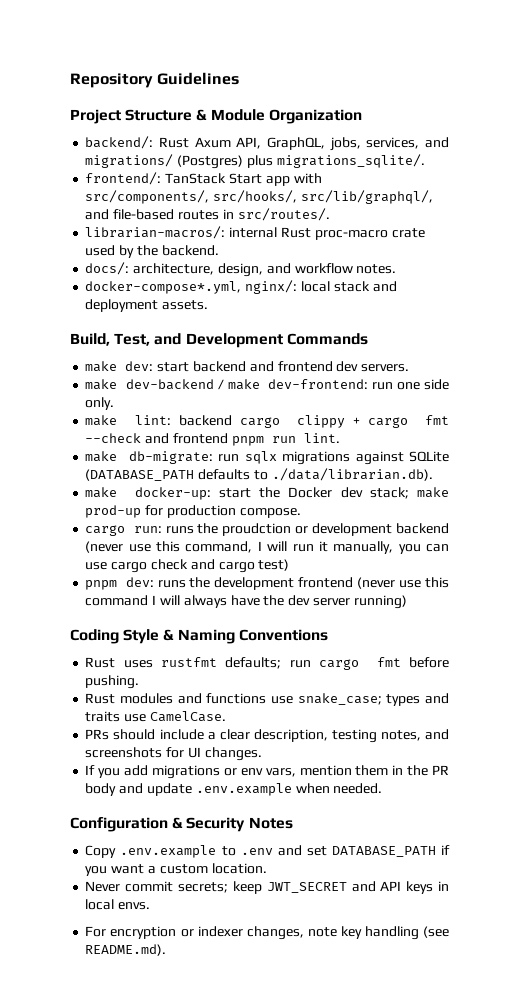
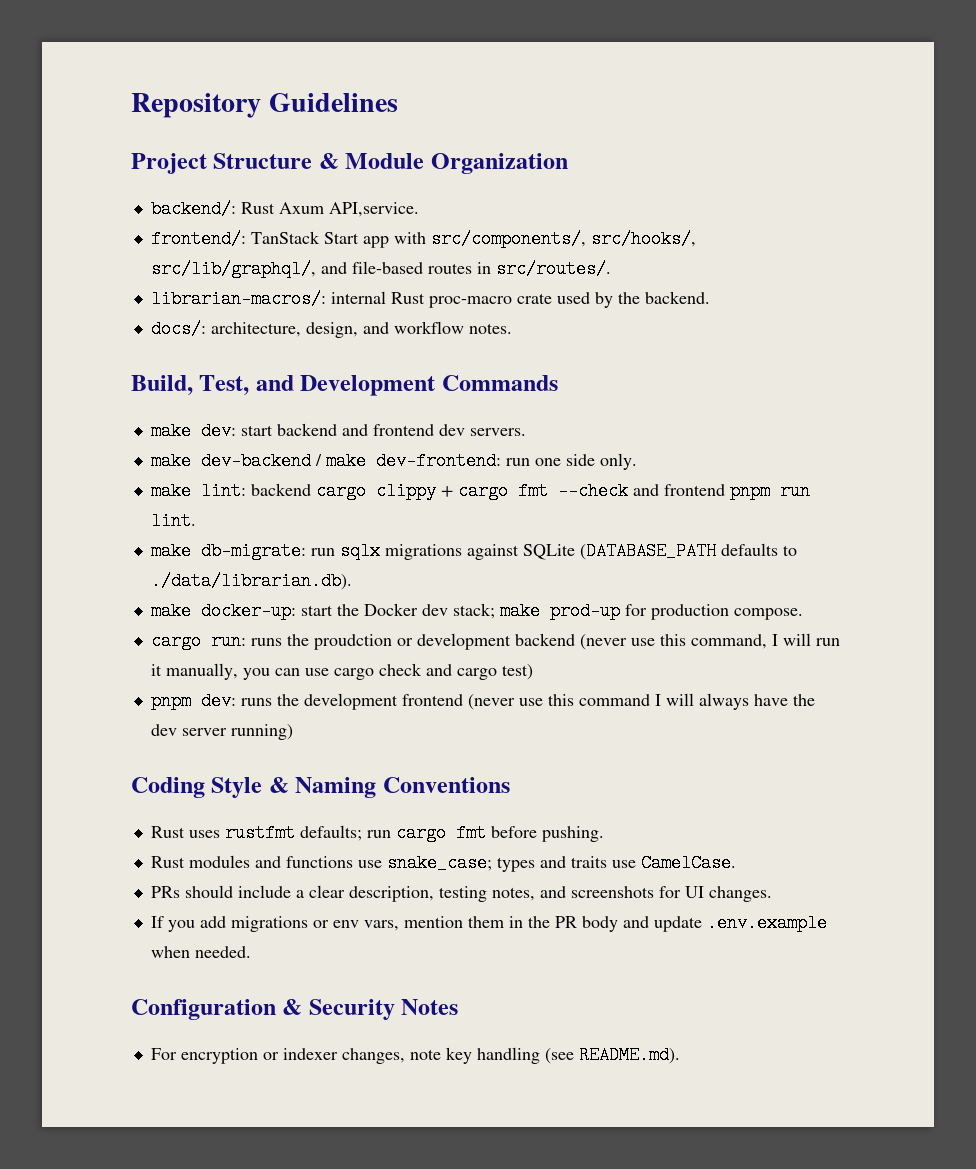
- backend/: Rust Axum API, GraphQL, jobs, services, and migrations/ (Postgres) plus migrations_sqlite/.
+ backend/: Rust Axum API,service.
- docker-compose*.yml, nginx/: local stack and deployment assets.
- Copy .env.example to .env and set DATABASE_PATH if you want a custom location.
- Never commit secrets; keep JWT_SECRET and API keys in local envs.

